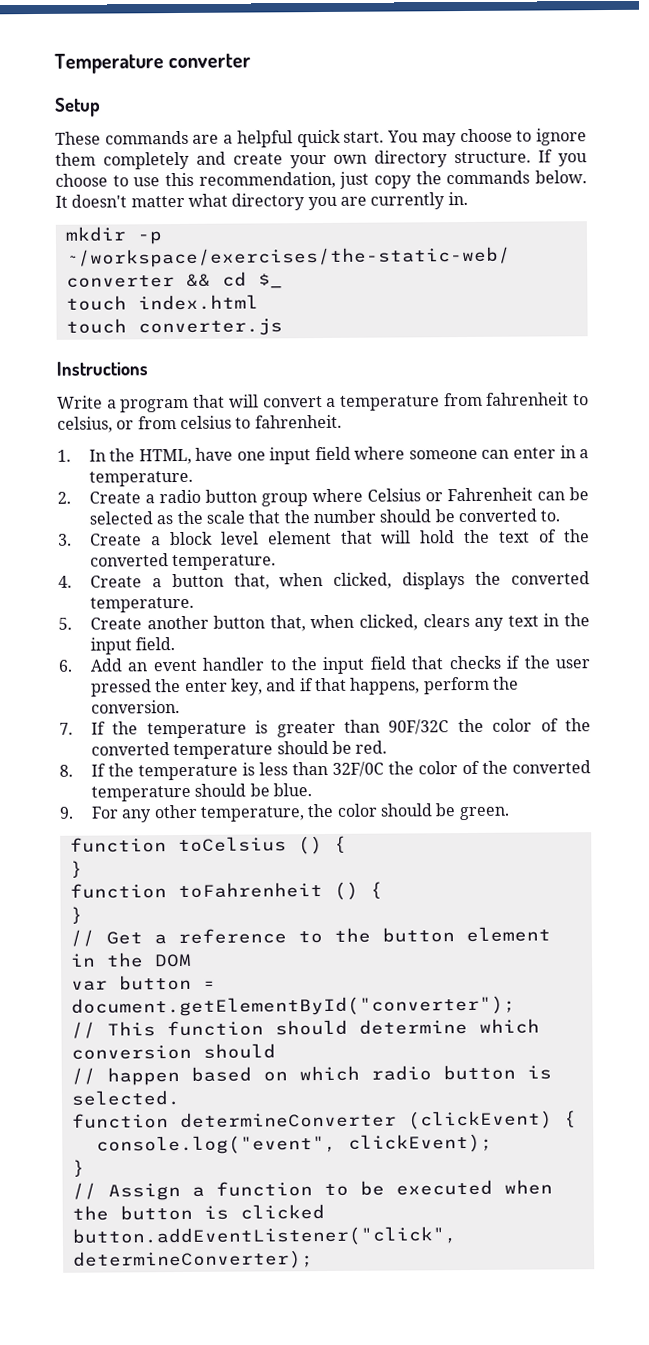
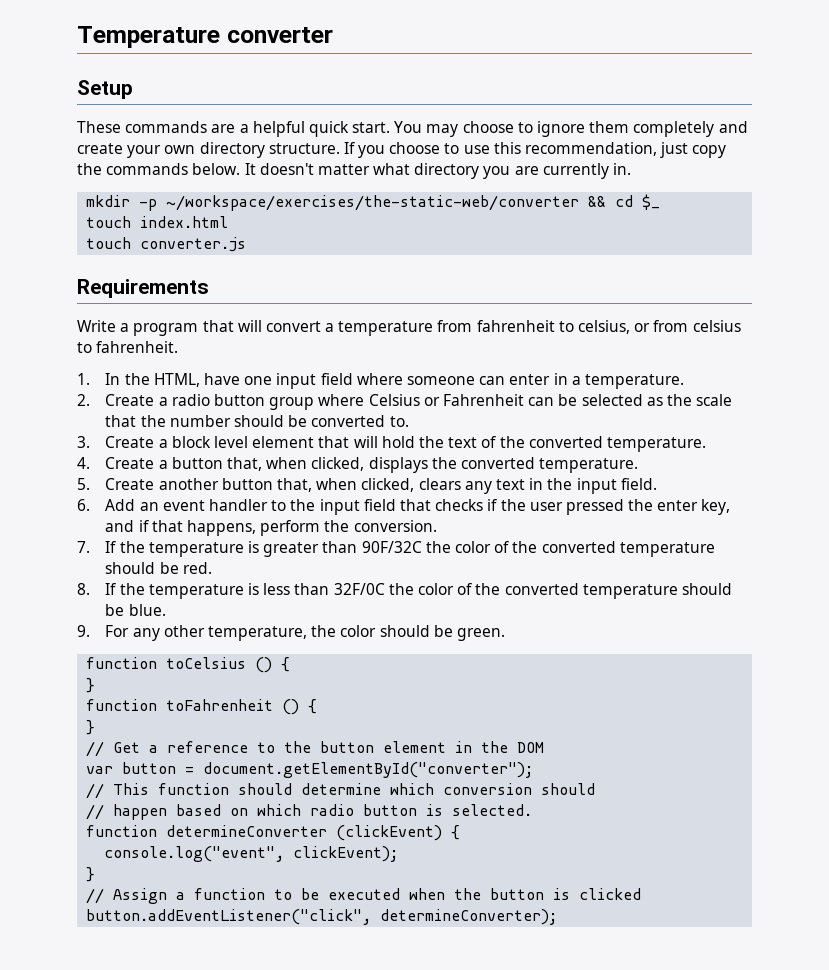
- Instructions
+ Requirements

